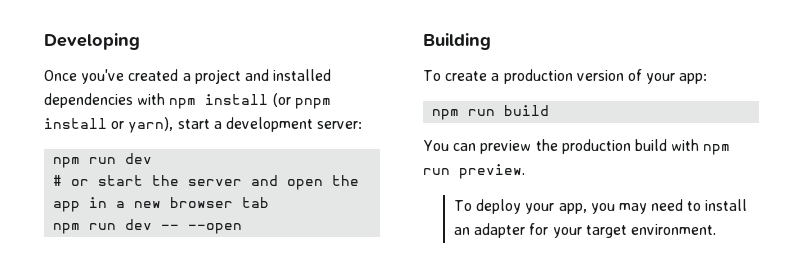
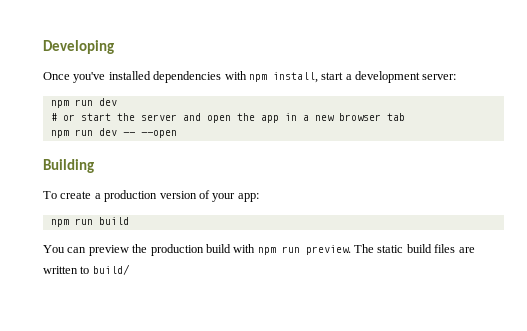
- Once you've created a project and installed dependencies with npm install (or pnpm install or yarn), start a development server:
+ Once you've installed dependencies with npm install, start a development server:
- You can preview the production build with npm run preview.
- To deploy your app, you may need to install an adapter for your target environment.
+ You can preview the production build with npm run preview. The static build files are written to build/

